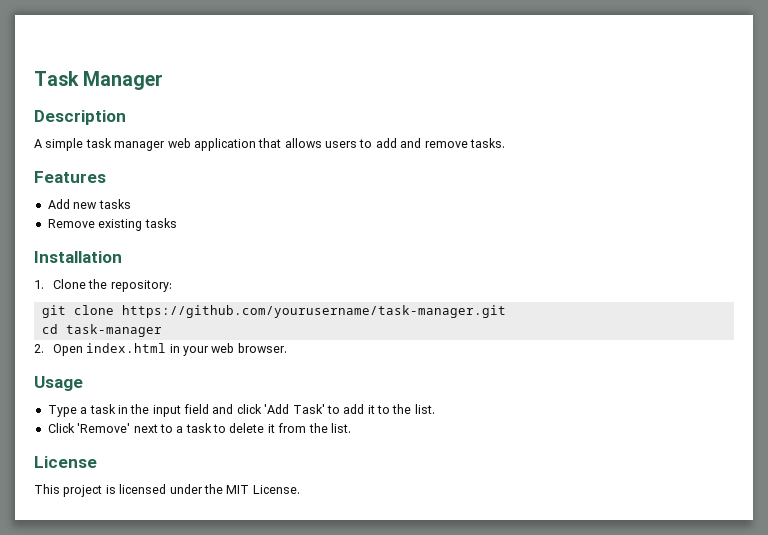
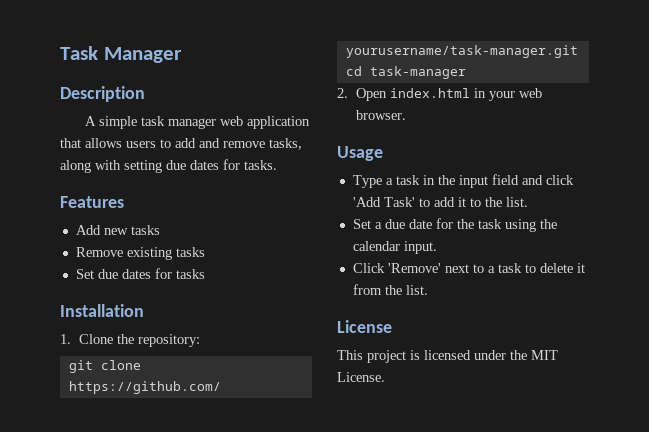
- A simple task manager web application that allows users to add and remove tasks.
+ A simple task manager web application that allows users to add and remove tasks, along with setting due dates for tasks.
+ Set due dates for tasks
+ Set a due date for the task using the calendar input.

